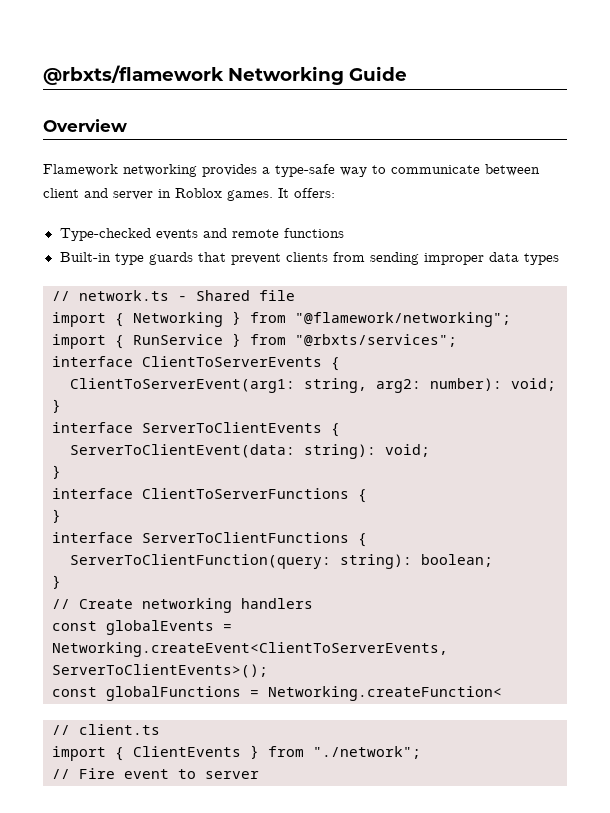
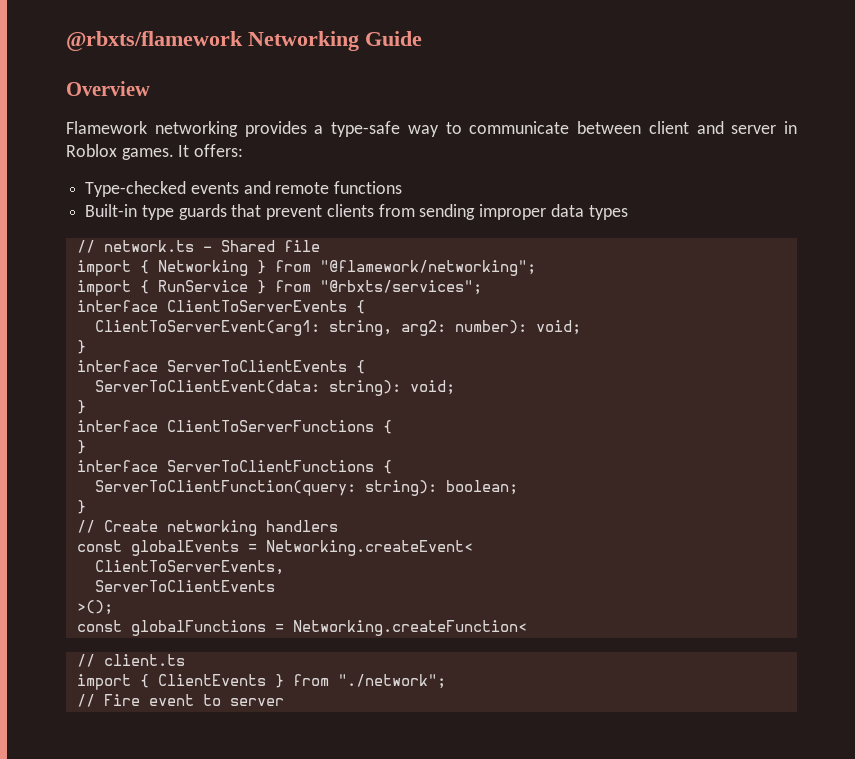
- const globalEvents = Networking.createEvent<ClientToServerEvents, ServerToClientEvents>();
+ const globalEvents = Networking.createEvent<
+ ClientToServerEvents,
+ ServerToClientEvents
+ >();

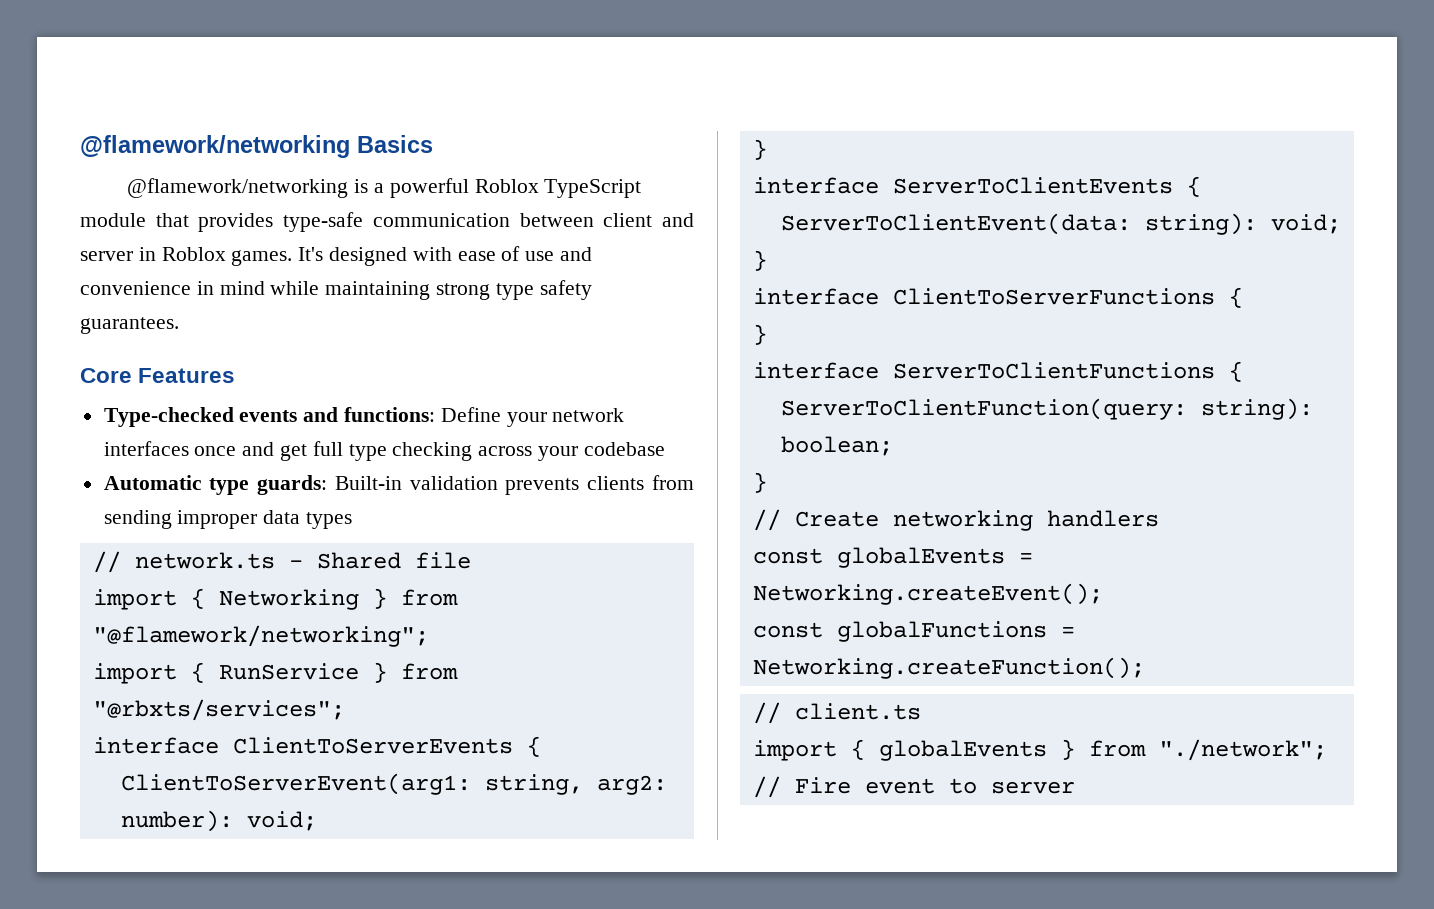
- @rbxts/flamework Networking Guide
- Overview
- Flamework networking provides a type-safe way to communicate between client and server in Roblox games.
+ @flamework/networking Basics
+ @flamework/networking is a powerful Roblox TypeScript module that provides type-safe communication between client and server in Roblox games.
- It offers:
- Type-checked events and remote functions
- Built-in type guards that prevent clients from sending improper data types
+ It's designed with ease of use and convenience in mind while maintaining strong type safety guarantees.
+ Core Features
+ Type-checked events and functions: Define your network interfaces once and get full type checking across your codebase
+ Automatic type guards: Built-in validation prevents clients from sending improper data types
- const globalEvents = Networking.createEvent<
- ClientToServerEvents,
- ServerToClientEvents
- >();
+ const globalEvents = Networking.createEvent();
- const globalFunctions = Networking.createFunction<
+ const globalFunctions = Networking.createFunction();
- import { ClientEvents } from "./network";
+ import { globalEvents } from "./network";

